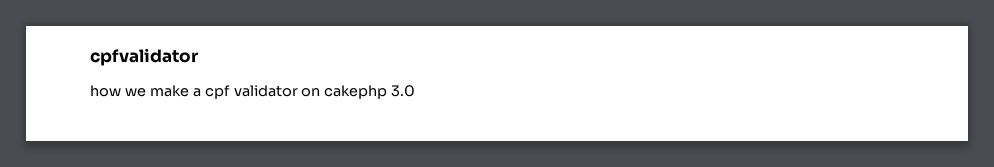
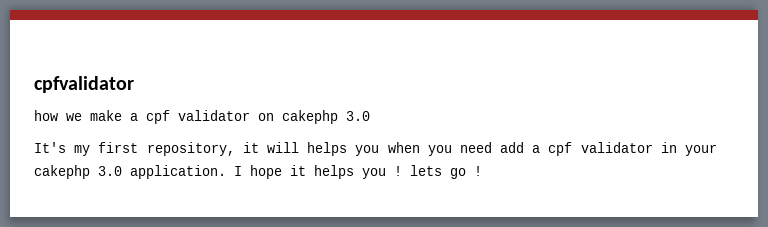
+ It's my first repository, it will helps you when you need add a cpf validator in your cakephp 3.0 application. I hope it helps you ! lets go !

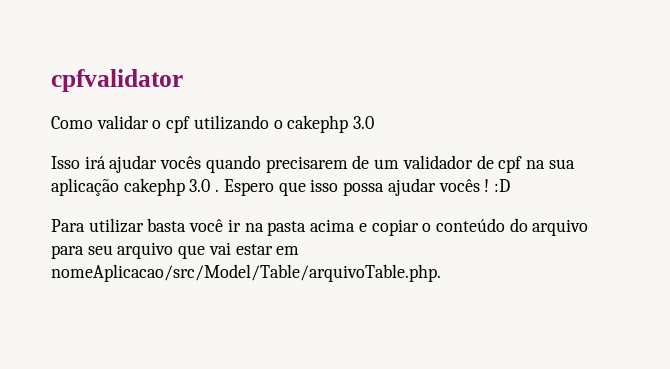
- how we make a cpf validator on cakephp 3.0
- It's my first repository, it will helps you when you need add a cpf validator in your cakephp 3.0 application. I hope it helps you ! lets go !
+ Como validar o cpf utilizando o cakephp 3.0
+ Isso irá ajudar vocês quando precisarem de um validador de cpf na sua aplicação cakephp 3.0 . Espero que isso possa ajudar vocês ! :D
+ Para utilizar basta você ir na pasta acima e copiar o conteúdo do arquivo para seu arquivo que vai estar em nomeAplicacao/src/Model/Table/arquivoTable.php.

